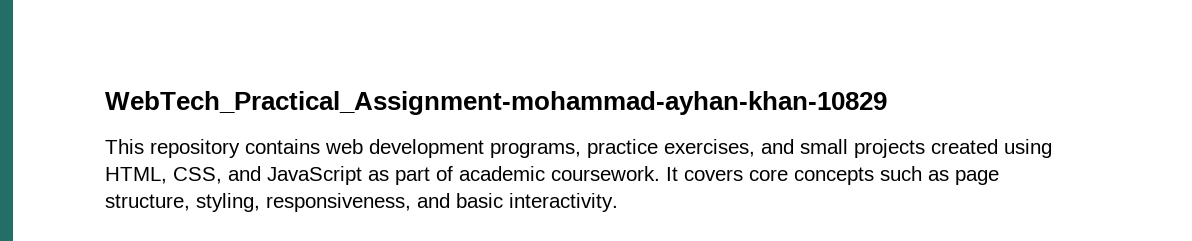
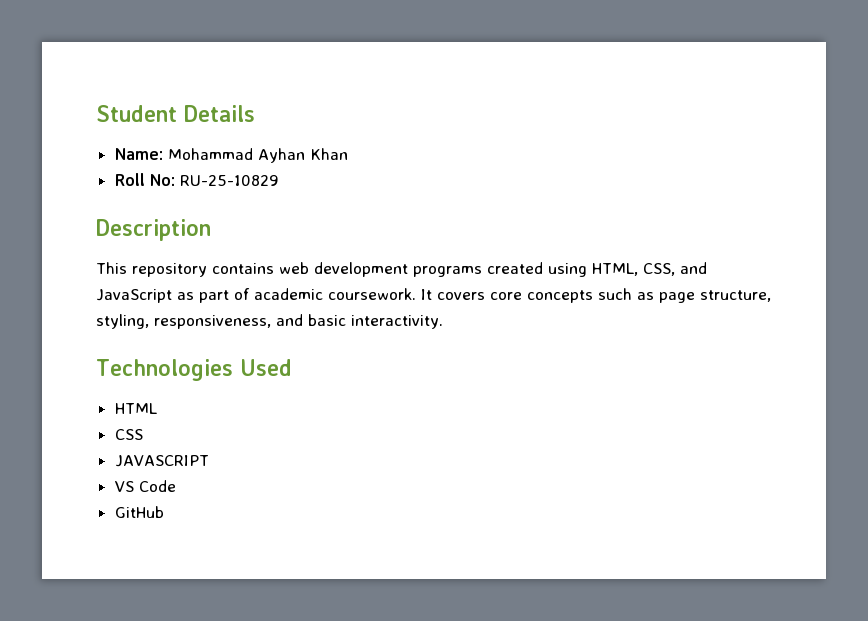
- WebTech_Practical_Assignment-mohammad-ayhan-khan-10829
+ Student Details
+ Name: Mohammad Ayhan Khan
+ Roll No: RU-25-10829
+ Description
- This repository contains web development programs, practice exercises, and small projects created using HTML, CSS, and JavaScript as part of academic coursework.
+ This repository contains web development programs created using HTML, CSS, and JavaScript as part of academic coursework.
+ Technologies Used
+ HTML
+ CSS
+ JAVASCRIPT
+ VS Code
+ GitHub

